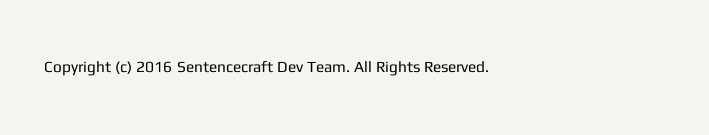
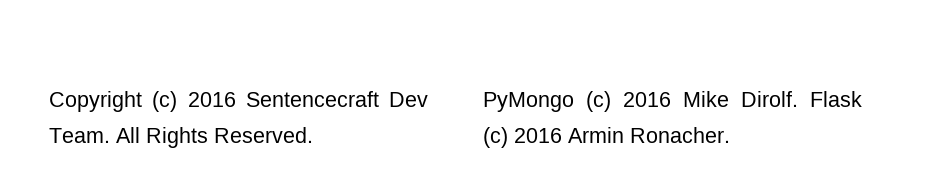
+ PyMongo (c) 2016 Mike Dirolf. Flask (c) 2016 Armin Ronacher.

